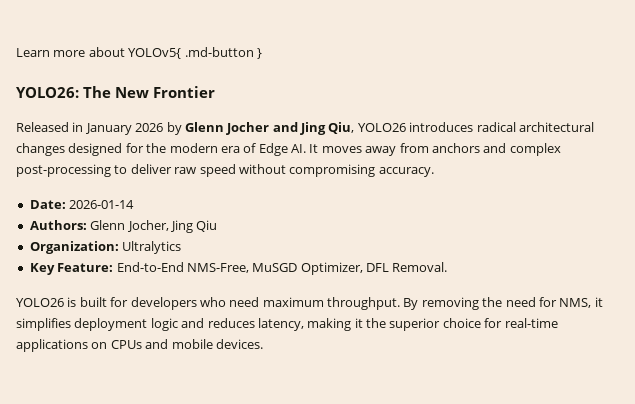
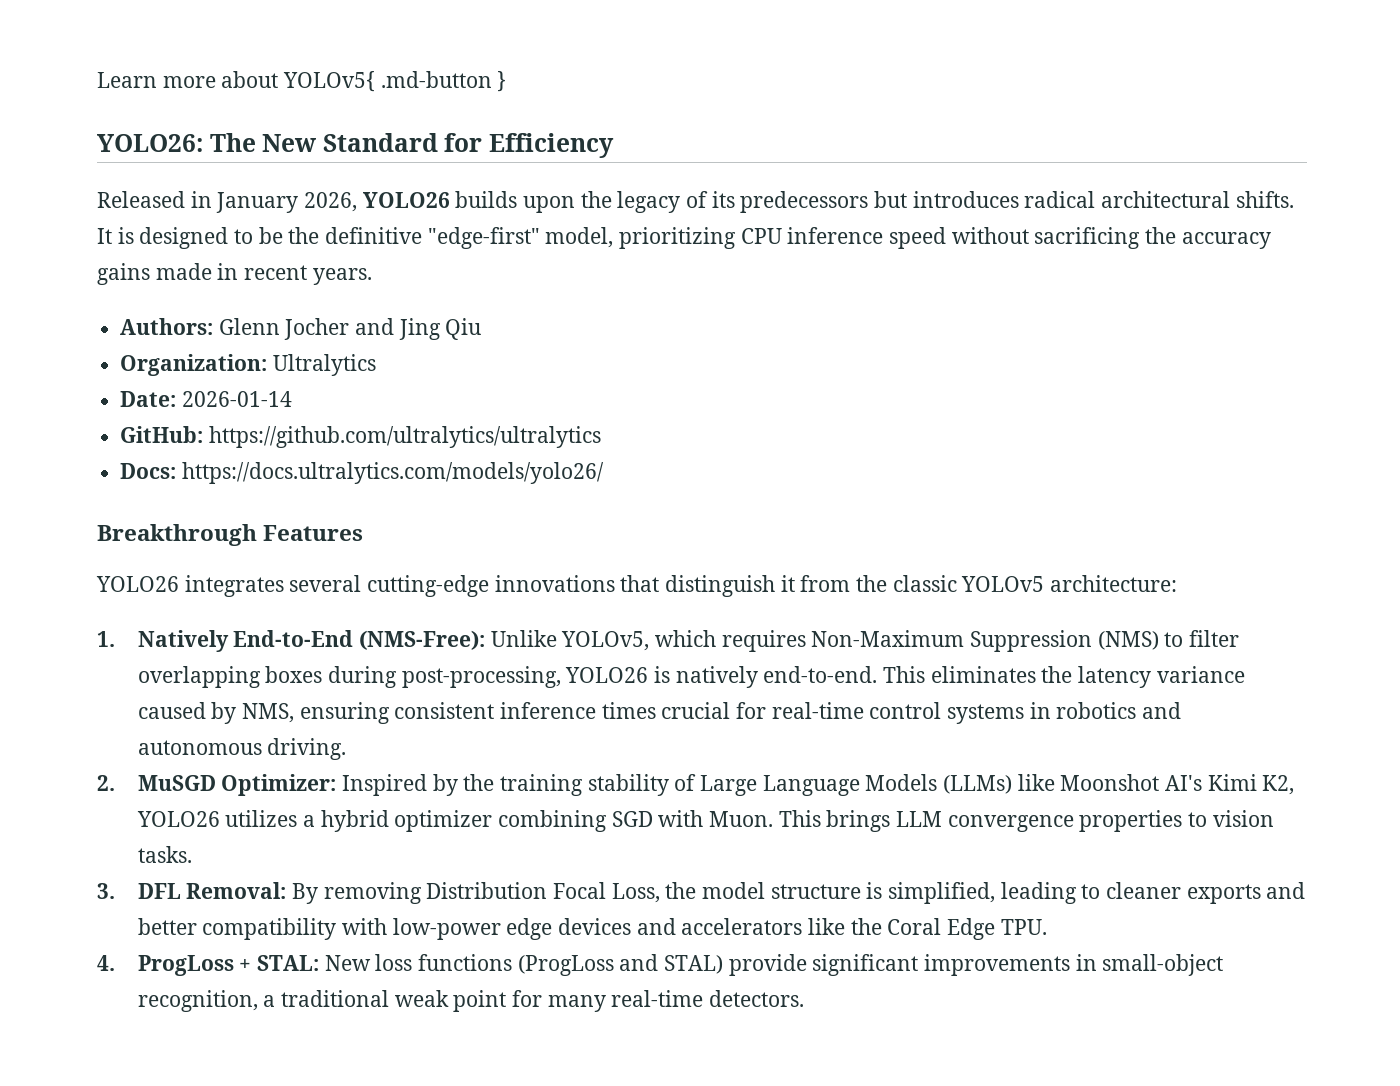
- YOLO26: The New Frontier
+ YOLO26: The New Standard for Efficiency
- Released in January 2026 by Glenn Jocher and Jing Qiu, YOLO26 introduces radical architectural changes designed for the modern era of Edge AI. It moves away from anchors and complex post-processing to deliver raw speed without compromising accuracy.
+ Released in January 2026, YOLO26 builds upon the legacy of its predecessors but introduces radical architectural shifts. It is designed to be the definitive "edge-first" model, prioritizing CPU inference speed without sacrificing the accuracy gains made in recent years.
+ Authors: Glenn Jocher and Jing Qiu
+ Organization: Ultralytics
  Date: 2026-01-14
- Authors: Glenn Jocher, Jing Qiu
- Organization: Ultralytics
- Key Feature: End-to-End NMS-Free, MuSGD Optimizer, DFL Removal.
- YOLO26 is built for developers who need maximum throughput. By removing the need for NMS, it simplifies deployment logic and reduces latency, making it the superior choice for real-time applications on CPUs and mobile devices.
+ GitHub: https://github.com/ultralytics/ultralytics
+ Docs: https://docs.ultralytics.com/models/yolo26/
+ Breakthrough Features
+ YOLO26 integrates several cutting-edge innovations that distinguish it from the classic YOLOv5 architecture:
+ 1. Natively End-to-End (NMS-Free): Unlike YOLOv5, which requires Non-Maximum Suppression (NMS) to filter overlapping boxes during post-processing, YOLO26 is natively end-to-end. This eliminates the latency variance caused by NMS, ensuring consistent inference times crucial for real-time control systems in robotics and autonomous driving.
+ 2. MuSGD Optimizer: Inspired by the training stability of Large Language Models (LLMs) like Moonshot AI's Kimi K2, YOLO26 utilizes a hybrid optimizer combining SGD with Muon. This brings LLM convergence properties to vision tasks.
+ 3. DFL Removal: By removing Distribution Focal Loss, the model structure is simplified, leading to cleaner exports and better compatibility with low-power edge devices and accelerators like the Coral Edge TPU.
+ 4. ProgLoss + STAL: New loss functions (ProgLoss and STAL) provide significant improvements in small-object recognition, a traditional weak point for many real-time detectors.

